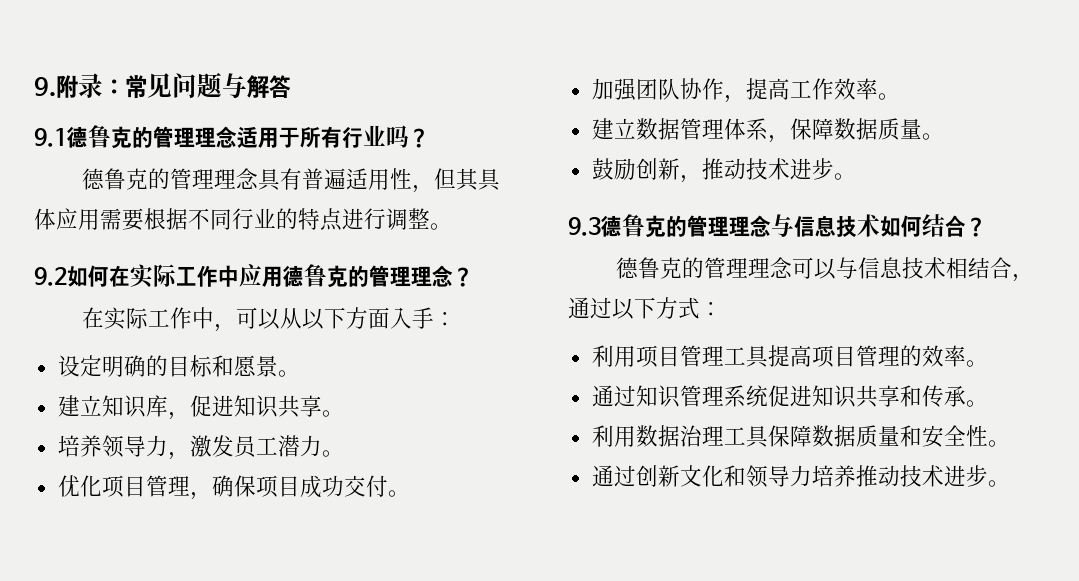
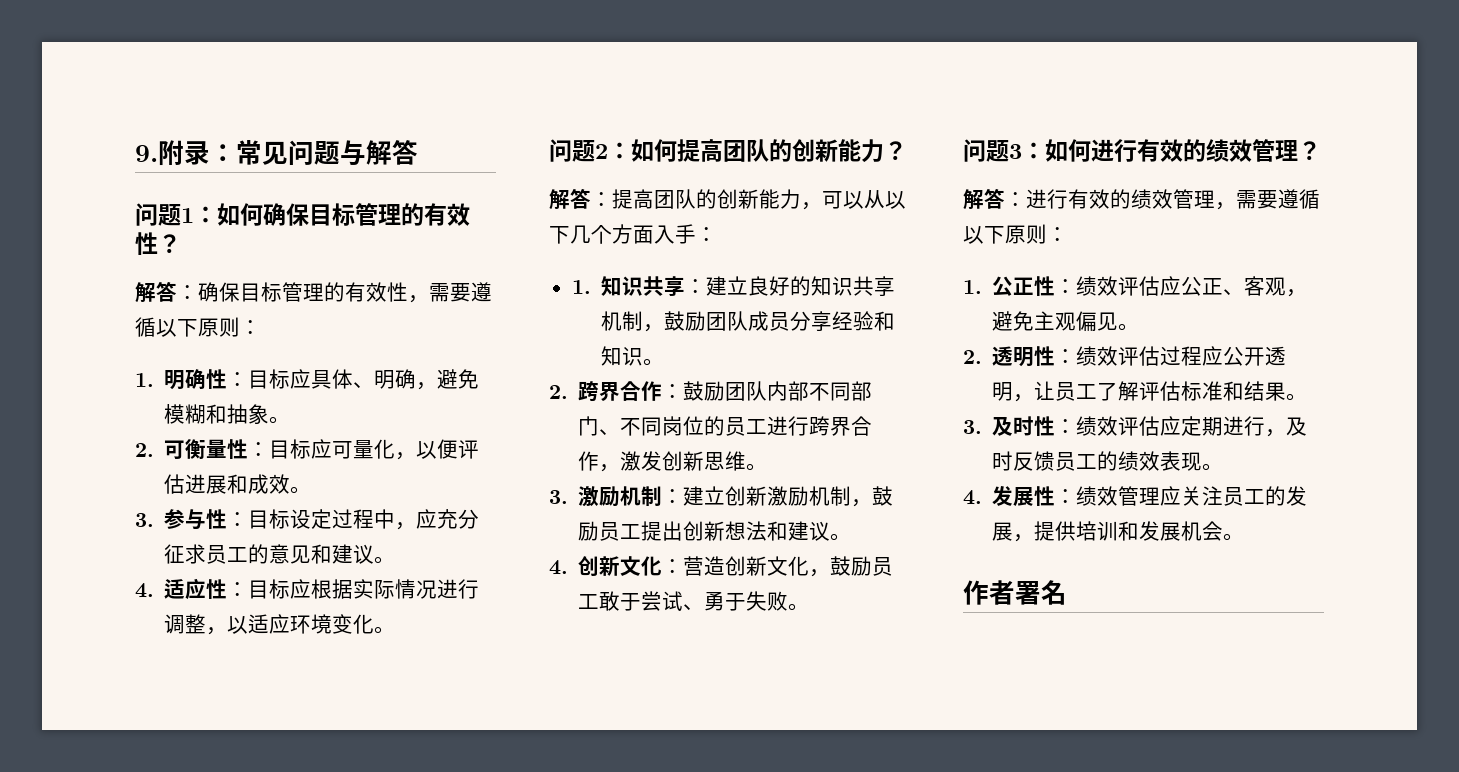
- 9.1德鲁克的管理理念适用于所有行业吗？
- 德鲁克的管理理念具有普遍适用性，但其具体应用需要根据不同行业的特点进行调整。
- 9.2如何在实际工作中应用德鲁克的管理理念？
- 在实际工作中，可以从以下方面入手：
+ 问题1：如何确保目标管理的有效性？
+ 解答：确保目标管理的有效性，需要遵循以下原则：
+ 1.明确性：目标应具体、明确，避免模糊和抽象。
+ 2.可衡量性：目标应可量化，以便评估进展和成效。
+ 3.参与性：目标设定过程中，应充分征求员工的意见和建议。
+ 4.适应性：目标应根据实际情况进行调整，以适应环境变化。
+ 问题2：如何提高团队的创新能力？
+ 解答：提高团队的创新能力，可以从以下几个方面入手：
- 设定明确的目标和愿景。
- 建立知识库，促进知识共享。
- 培养领导力，激发员工潜力。
- 优化项目管理，确保项目成功交付。
- 加强团队协作，提高工作效率。
- 建立数据管理体系，保障数据质量。
- 鼓励创新，推动技术进步。
- 9.3德鲁克的管理理念与信息技术如何结合？
- 德鲁克的管理理念可以与信息技术相结合，通过以下方式：
- 利用项目管理工具提高项目管理的效率。
- 通过知识管理系统促进知识共享和传承。
- 利用数据治理工具保障数据质量和安全性。
- 通过创新文化和领导力培养推动技术进步。
+ 1.知识共享：建立良好的知识共享机制，鼓励团队成员分享经验和知识。
+ 2.跨界合作：鼓励团队内部不同部门、不同岗位的员工进行跨界合作，激发创新思维。
+ 3.激励机制：建立创新激励机制，鼓励员工提出创新想法和建议。
+ 4.创新文化：营造创新文化，鼓励员工敢于尝试、勇于失败。
+ 问题3：如何进行有效的绩效管理？
+ 解答：进行有效的绩效管理，需要遵循以下原则：
+ 1.公正性：绩效评估应公正、客观，避免主观偏见。
+ 2.透明性：绩效评估过程应公开透明，让员工了解评估标准和结果。
+ 3.及时性：绩效评估应定期进行，及时反馈员工的绩效表现。
+ 4.发展性：绩效管理应关注员工的发展，提供培训和发展机会。
+ 作者署名

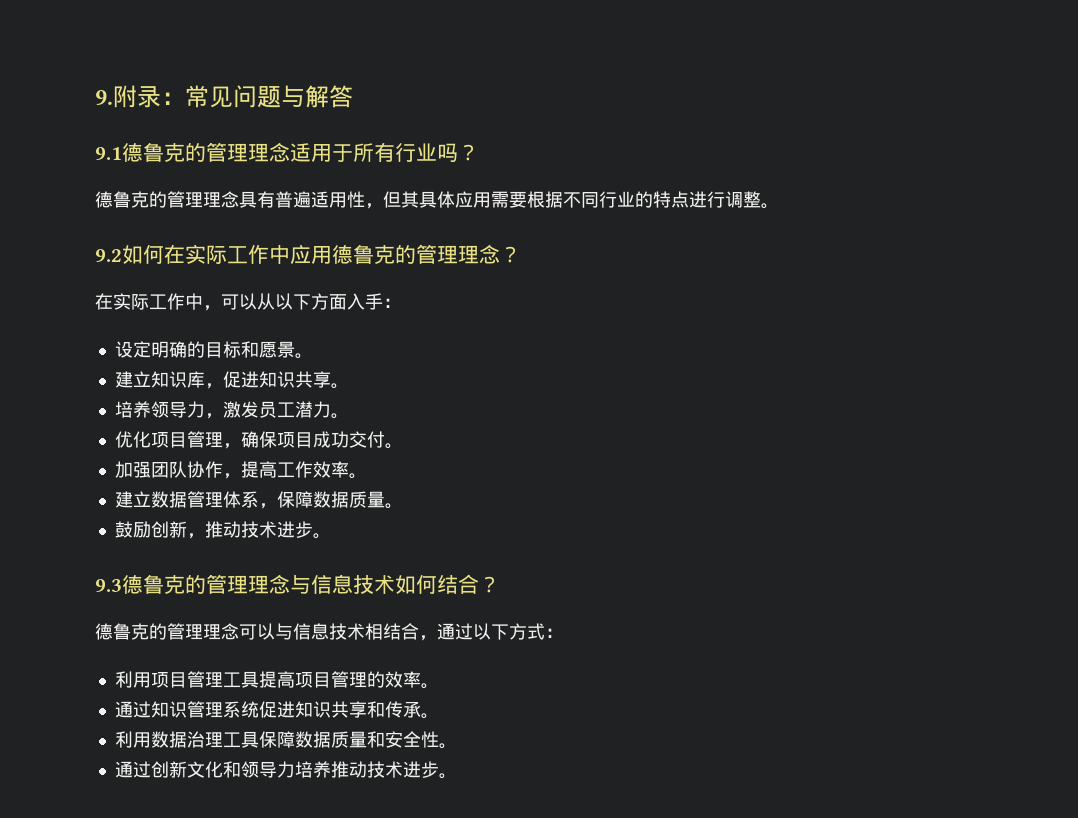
- 问题1：如何确保目标管理的有效性？
- 解答：确保目标管理的有效性，需要遵循以下原则：
- 1.明确性：目标应具体、明确，避免模糊和抽象。
- 2.可衡量性：目标应可量化，以便评估进展和成效。
- 3.参与性：目标设定过程中，应充分征求员工的意见和建议。
- 4.适应性：目标应根据实际情况进行调整，以适应环境变化。
- 问题2：如何提高团队的创新能力？
- 解答：提高团队的创新能力，可以从以下几个方面入手：
+ 9.1德鲁克的管理理念适用于所有行业吗？
+ 德鲁克的管理理念具有普遍适用性，但其具体应用需要根据不同行业的特点进行调整。
+ 9.2如何在实际工作中应用德鲁克的管理理念？
+ 在实际工作中，可以从以下方面入手：
- 1.知识共享：建立良好的知识共享机制，鼓励团队成员分享经验和知识。
- 2.跨界合作：鼓励团队内部不同部门、不同岗位的员工进行跨界合作，激发创新思维。
- 3.激励机制：建立创新激励机制，鼓励员工提出创新想法和建议。
- 4.创新文化：营造创新文化，鼓励员工敢于尝试、勇于失败。
- 问题3：如何进行有效的绩效管理？
- 解答：进行有效的绩效管理，需要遵循以下原则：
- 1.公正性：绩效评估应公正、客观，避免主观偏见。
- 2.透明性：绩效评估过程应公开透明，让员工了解评估标准和结果。
- 3.及时性：绩效评估应定期进行，及时反馈员工的绩效表现。
- 4.发展性：绩效管理应关注员工的发展，提供培训和发展机会。
- 作者署名
+ 设定明确的目标和愿景。
+ 建立知识库，促进知识共享。
+ 培养领导力，激发员工潜力。
+ 优化项目管理，确保项目成功交付。
+ 加强团队协作，提高工作效率。
+ 建立数据管理体系，保障数据质量。
+ 鼓励创新，推动技术进步。
+ 9.3德鲁克的管理理念与信息技术如何结合？
+ 德鲁克的管理理念可以与信息技术相结合，通过以下方式：
+ 利用项目管理工具提高项目管理的效率。
+ 通过知识管理系统促进知识共享和传承。
+ 利用数据治理工具保障数据质量和安全性。
+ 通过创新文化和领导力培养推动技术进步。

